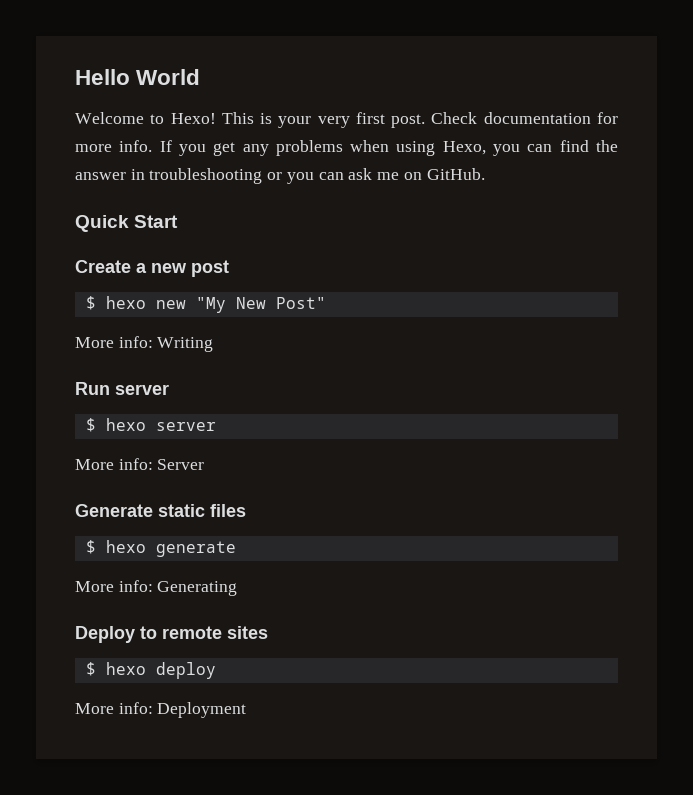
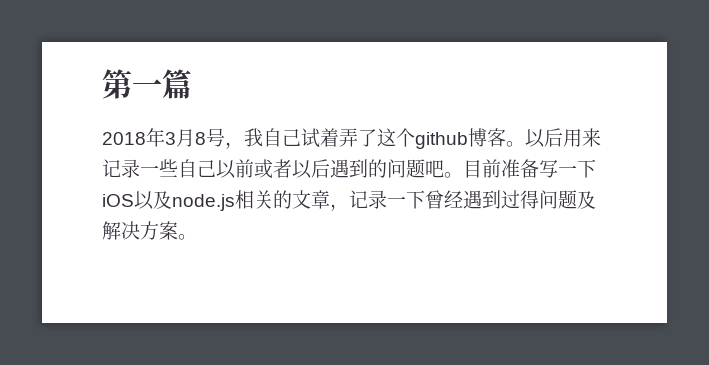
- Hello World
- Welcome to Hexo! This is your very first post. Check documentation for more info. If you get any problems when using Hexo, you can find the answer in troubleshooting or you can ask me on GitHub.
- Quick Start
- Create a new post
- $ hexo new "My New Post"
- More info: Writing
- Run server
- $ hexo server
- More info: Server
- Generate static files
- $ hexo generate
- More info: Generating
- Deploy to remote sites
- $ hexo deploy
- More info: Deployment
+ 第一篇
+ 2018年3月8号，我自己试着弄了这个github博客。以后用来记录一些自己以前或者以后遇到的问题吧。目前准备写一下iOS以及node.js相关的文章，记录一下曾经遇到过得问题及解决方案。

